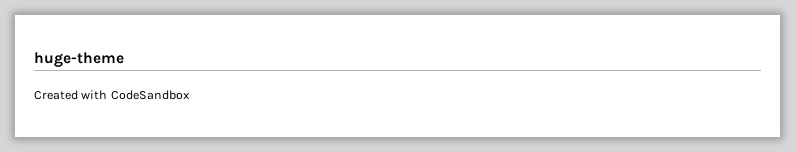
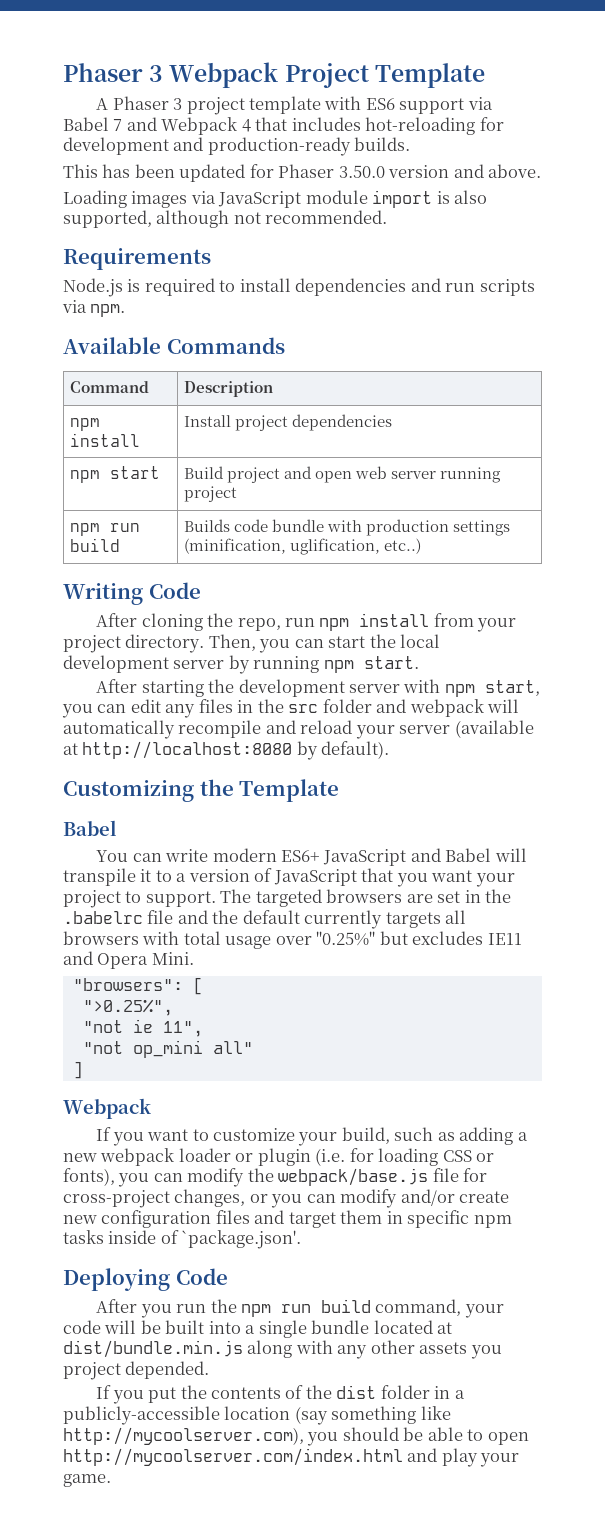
- huge-theme
- Created with CodeSandbox
+ Phaser 3 Webpack Project Template
+ A Phaser 3 project template with ES6 support via Babel 7 and Webpack 4 that includes hot-reloading for development and production-ready builds.
+ This has been updated for Phaser 3.50.0 version and above.
+ Loading images via JavaScript module import is also supported, although not recommended.
+ Requirements
+ Node.js is required to install dependencies and run scripts via npm.
+ Available Commands
+ Command | Description
+ npm install | Install project dependencies
+ npm start | Build project and open web server running project
+ npm run build | Builds code bundle with production settings (minification, uglification, etc..)
+ Writing Code
+ After cloning the repo, run npm install from your project directory. Then, you can start the local development server by running npm start.
+ After starting the development server with npm start, you can edit any files in the src folder and webpack will automatically recompile and reload your server (available at http://localhost:8080 by default).
+ Customizing the Template
+ Babel
+ You can write modern ES6+ JavaScript and Babel will transpile it to a version of JavaScript that you want your project to support. The targeted browsers are set in the .babelrc file and the default currently targets all browsers with total usage over "0.25%" but excludes IE11 and Opera Mini.
+ "browsers": [
+ ">0.25%",
+ "not ie 11",
+ "not op_mini all"
+ ]
+ Webpack
+ If you want to customize your build, such as adding a new webpack loader or plugin (i.e. for loading CSS or fonts), you can modify the webpack/base.js file for cross-project changes, or you can modify and/or create new configuration files and target them in specific npm tasks inside of `package.json'.
+ Deploying Code
+ After you run the npm run build command, your code will be built into a single bundle located at dist/bundle.min.js along with any other assets you project depended.
+ If you put the contents of the dist folder in a publicly-accessible location (say something like http://mycoolserver.com), you should be able to open http://mycoolserver.com/index.html and play your game.

